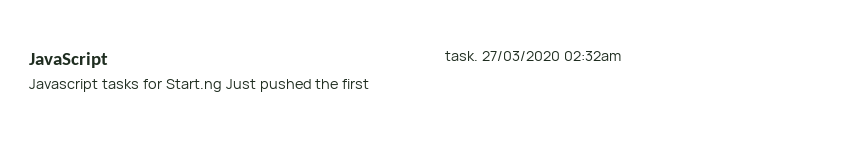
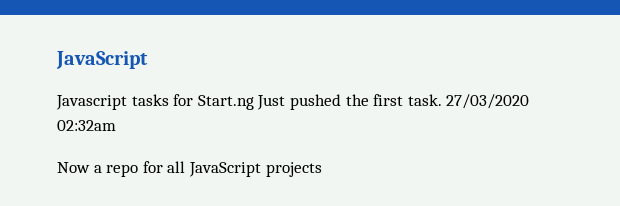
+ Now a repo for all JavaScript projects

